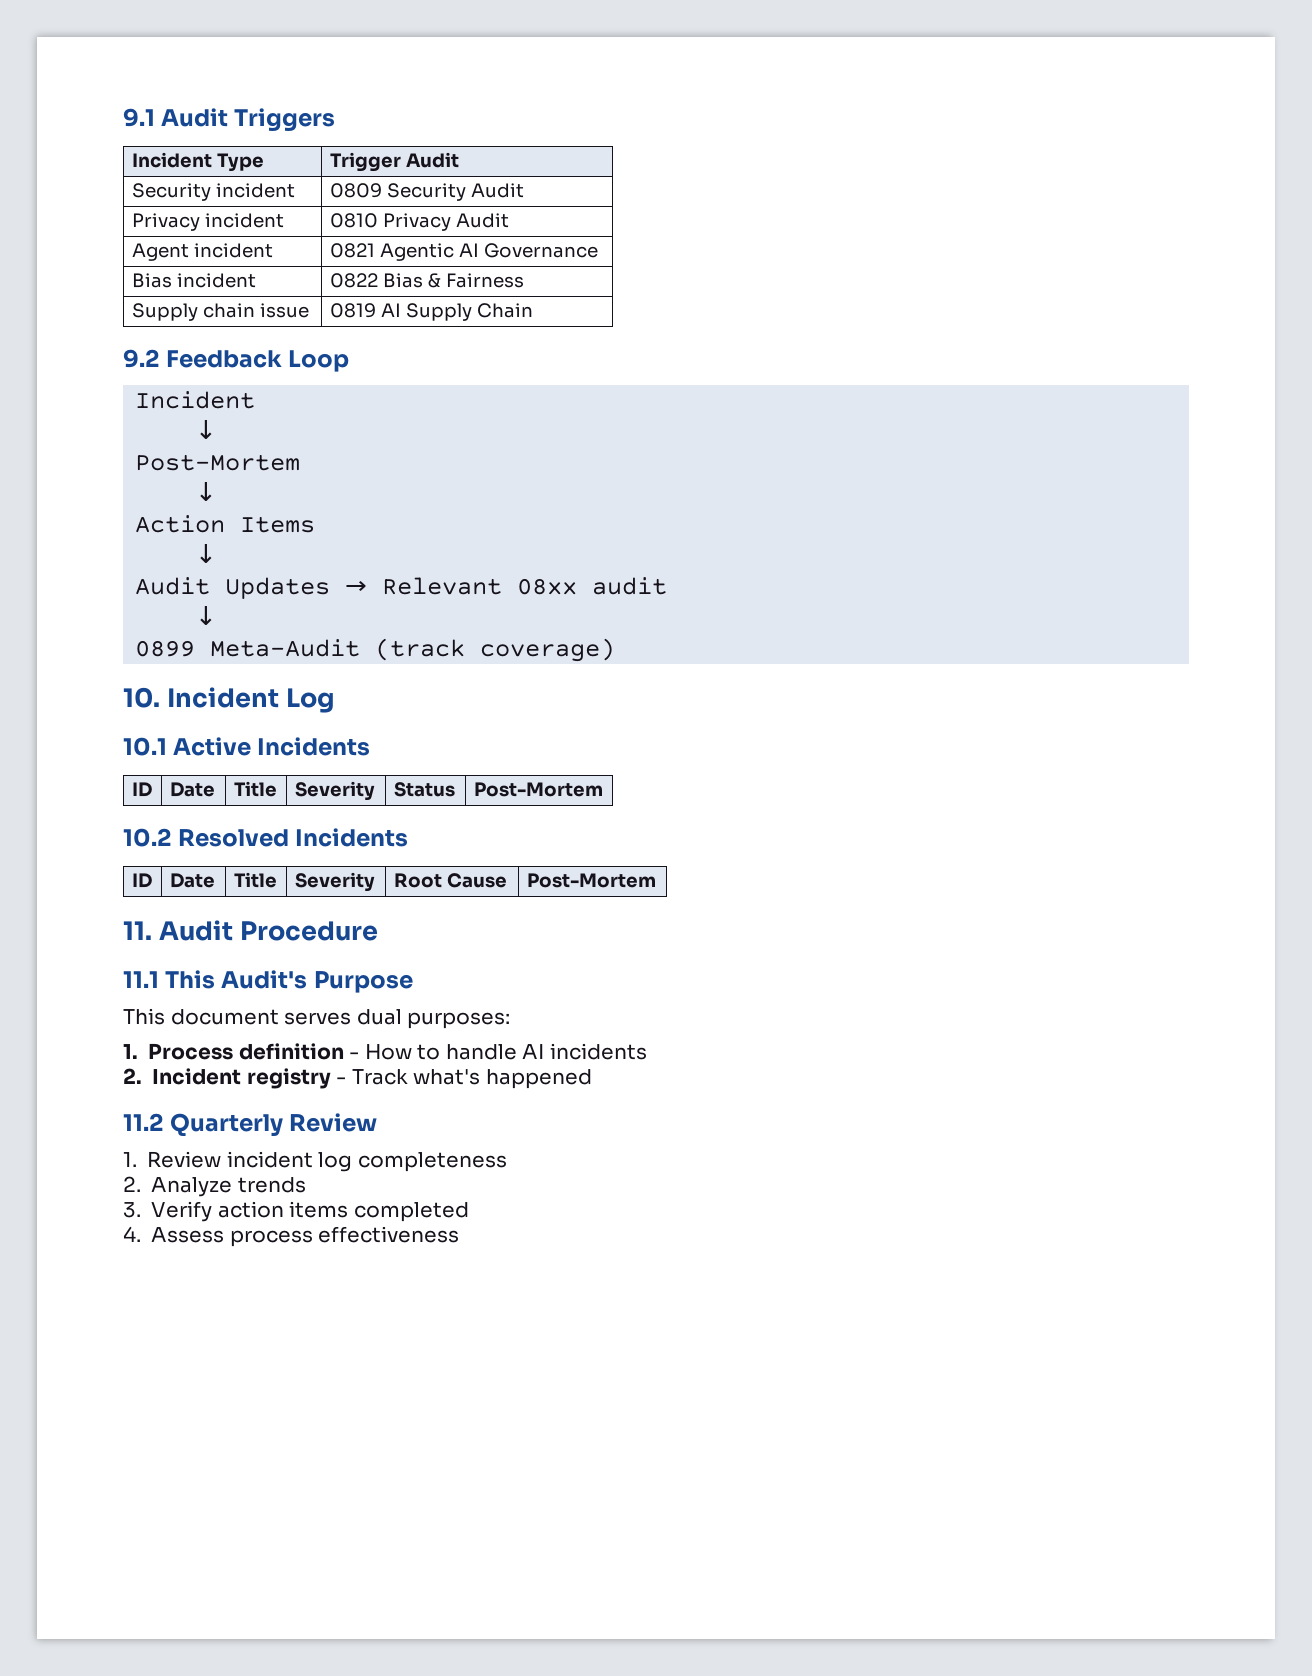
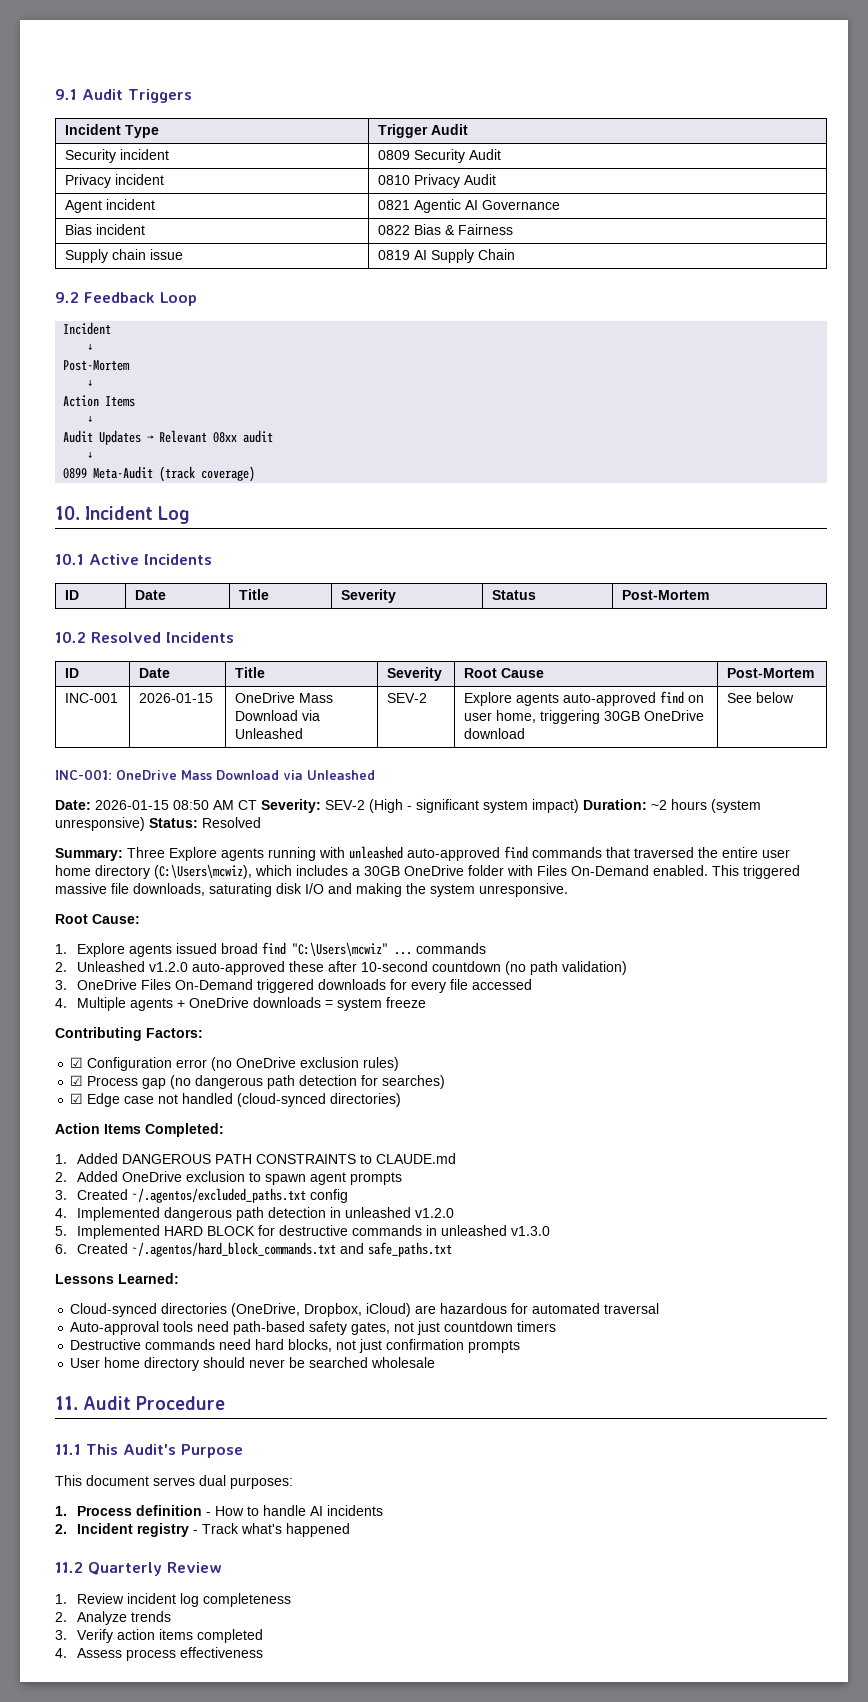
+ INC-001 | 2026-01-15 | OneDrive Mass Download via Unleashed | SEV-2 | Explore agents auto-approved find on user home, triggering 30GB OneDrive download | See below
+ INC-001: OneDrive Mass Download via Unleashed
+ Date: 2026-01-15 08:50 AM CT Severity: SEV-2 (High - significant system impact) Duration: ~2 hours (system unresponsive) Status: Resolved
+ Summary: Three Explore agents running with unleashed auto-approved find commands that traversed the entire user home directory (C:\Users\mcwiz), which includes a 30GB OneDrive folder with Files On-Demand enabled. This triggered massive file downloads, saturating disk I/O and making the system unresponsive.
+ Root Cause:
+ 1. Explore agents issued broad find "C:\Users\mcwiz" ... commands
+ 2. Unleashed v1.2.0 auto-approved these after 10-second countdown (no path validation)
+ 3. OneDrive Files On-Demand triggered downloads for every file accessed
+ 4. Multiple agents + OneDrive downloads = system freeze
+ Contributing Factors:
+ ☑ Configuration error (no OneDrive exclusion rules)
+ ☑ Process gap (no dangerous path detection for searches)
+ ☑ Edge case not handled (cloud-synced directories)
+ Action Items Completed:
+ 1. Added DANGEROUS PATH CONSTRAINTS to CLAUDE.md
+ 2. Added OneDrive exclusion to spawn agent prompts
+ 3. Created ~/.agentos/excluded_paths.txt config
+ 4. Implemented dangerous path detection in unleashed v1.2.0
+ 5. Implemented HARD BLOCK for destructive commands in unleashed v1.3.0
+ 6. Created ~/.agentos/hard_block_commands.txt and safe_paths.txt
+ Lessons Learned:
+ Cloud-synced directories (OneDrive, Dropbox, iCloud) are hazardous for automated traversal
+ Auto-approval tools need path-based safety gates, not just countdown timers
+ Destructive commands need hard blocks, not just confirmation prompts
+ User home directory should never be searched wholesale

